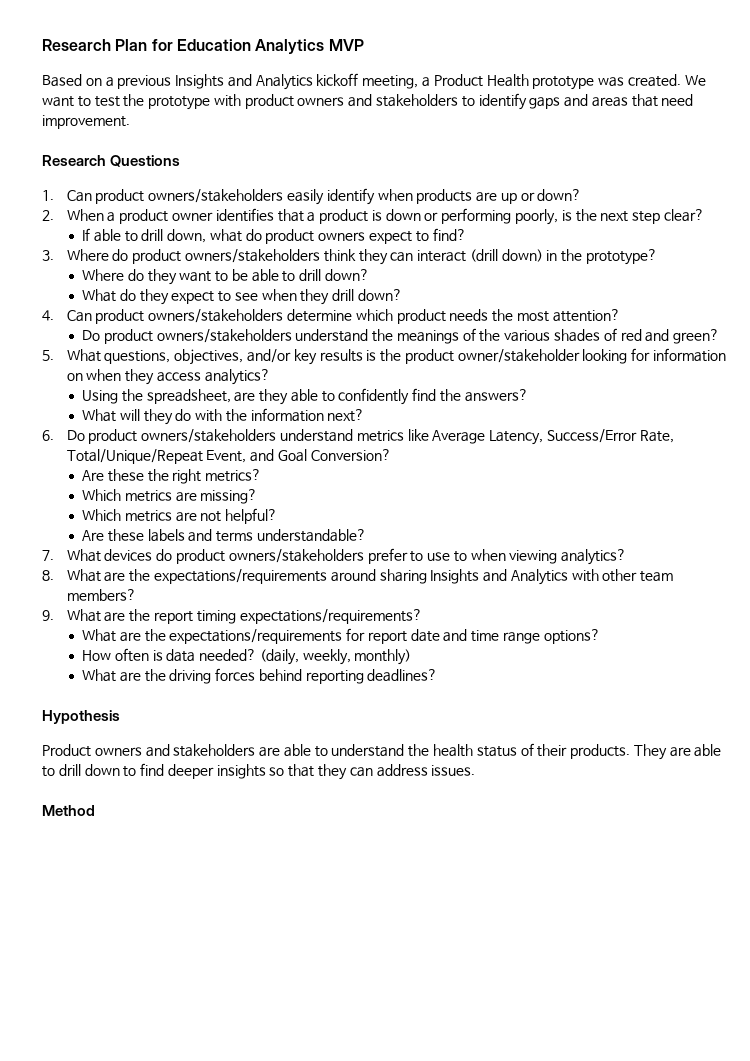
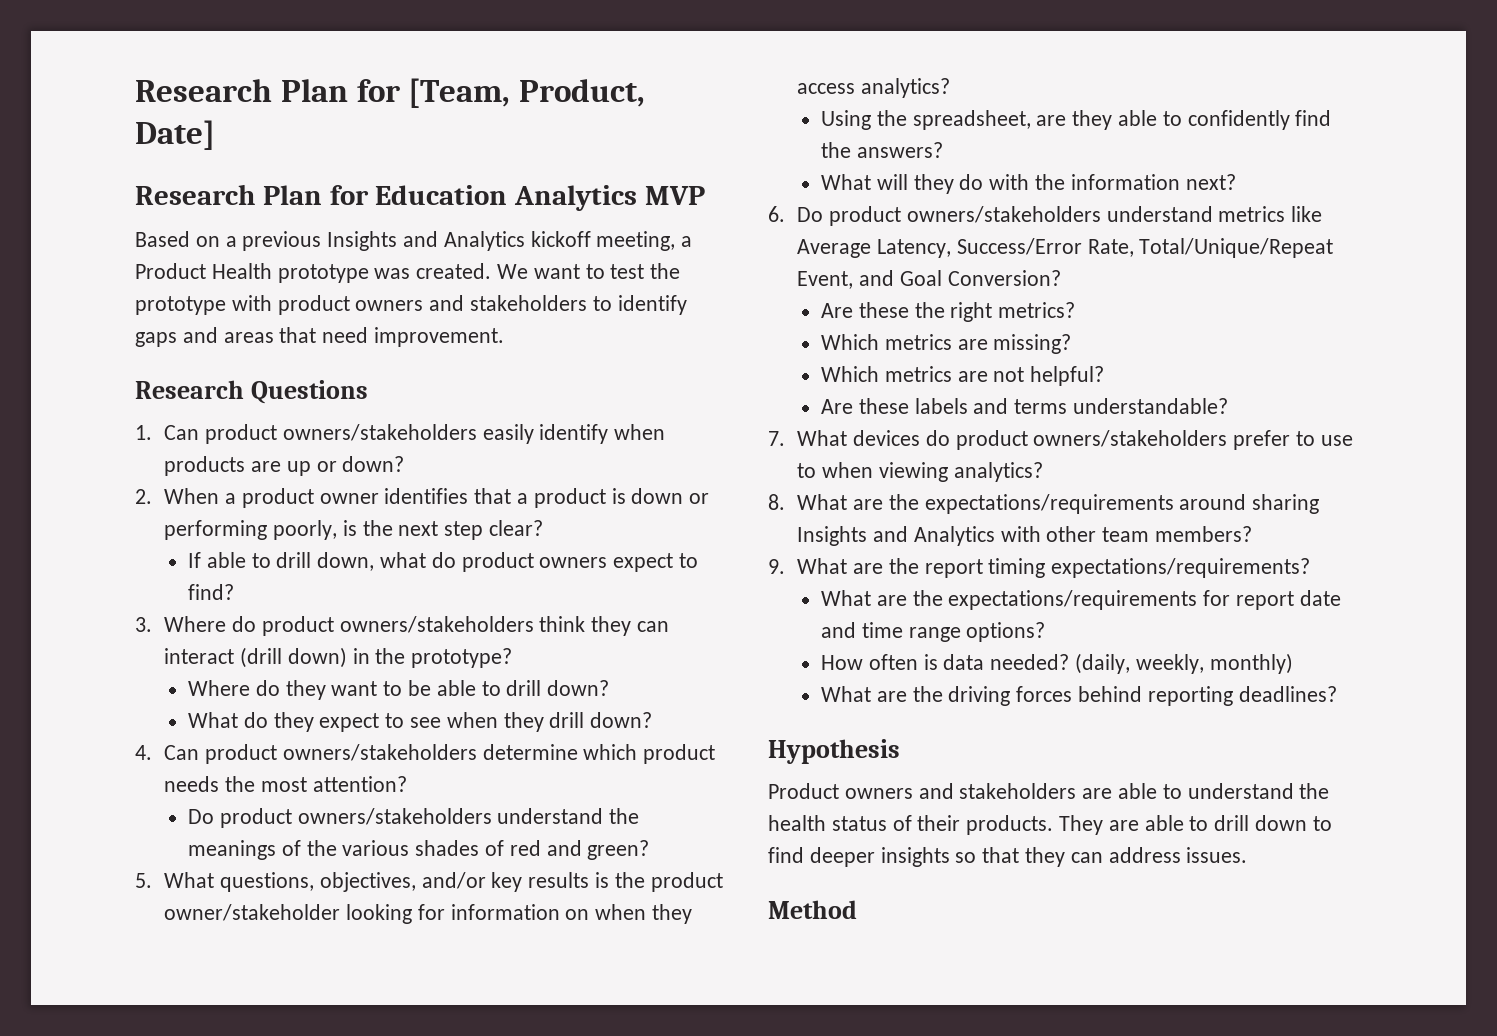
+ Research Plan for [Team, Product, Date]

